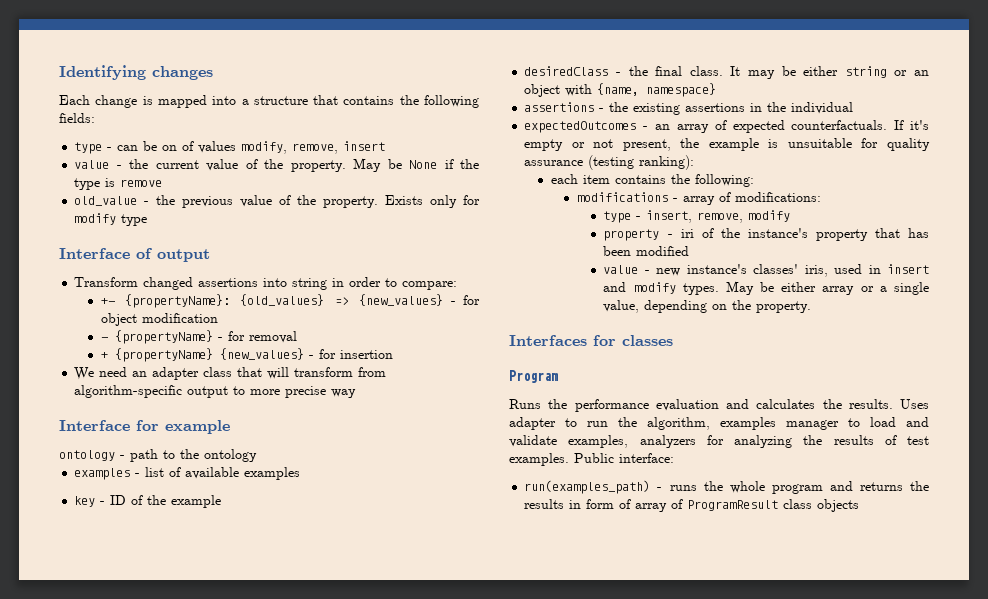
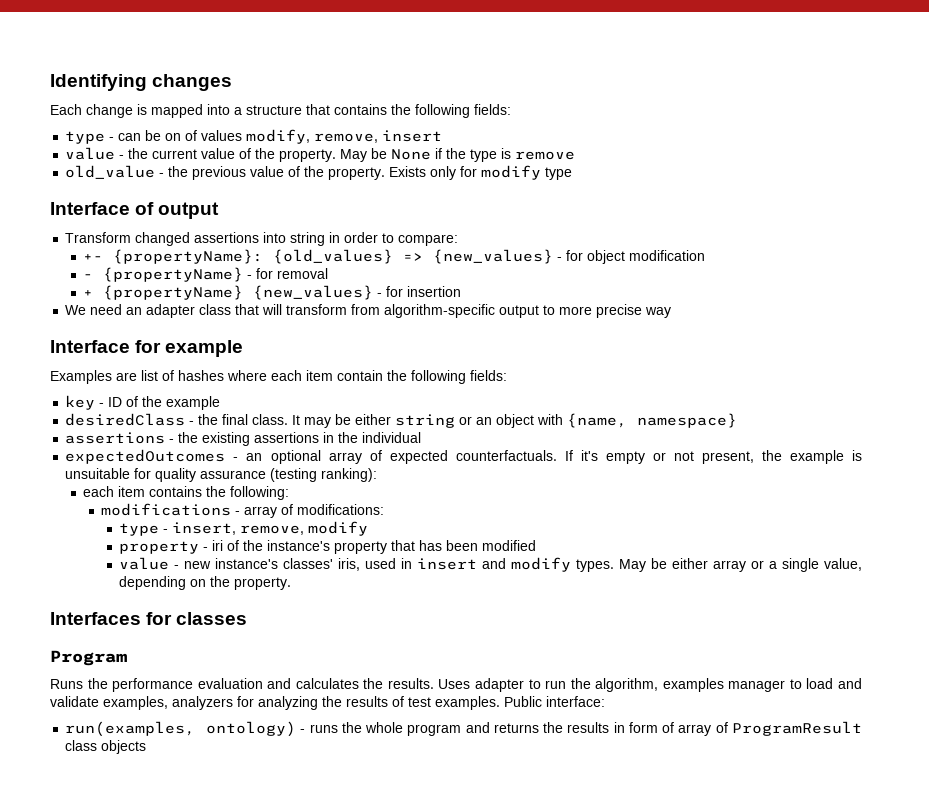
- ontology - path to the ontology
- examples - list of available examples
+ Examples are list of hashes where each item contain the following fields:
- expectedOutcomes - an array of expected counterfactuals.
+ expectedOutcomes - an optional array of expected counterfactuals.
- run(examples_path) - runs the whole program and returns the results in form of array of ProgramResult class objects
+ run(examples, ontology) - runs the whole program and returns the results in form of array of ProgramResult class objects

